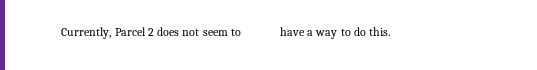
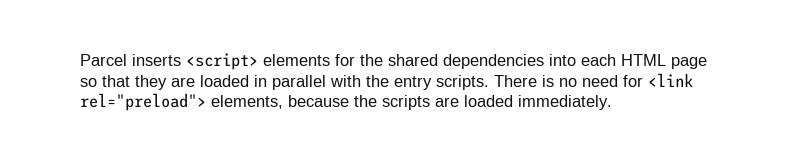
- Currently, Parcel 2 does not seem to have a way to do this.
+ Parcel inserts <script> elements for the shared dependencies into each HTML page so that they are loaded in parallel with the entry scripts. There is no need for <link rel="preload"> elements, because the scripts are loaded immediately.

